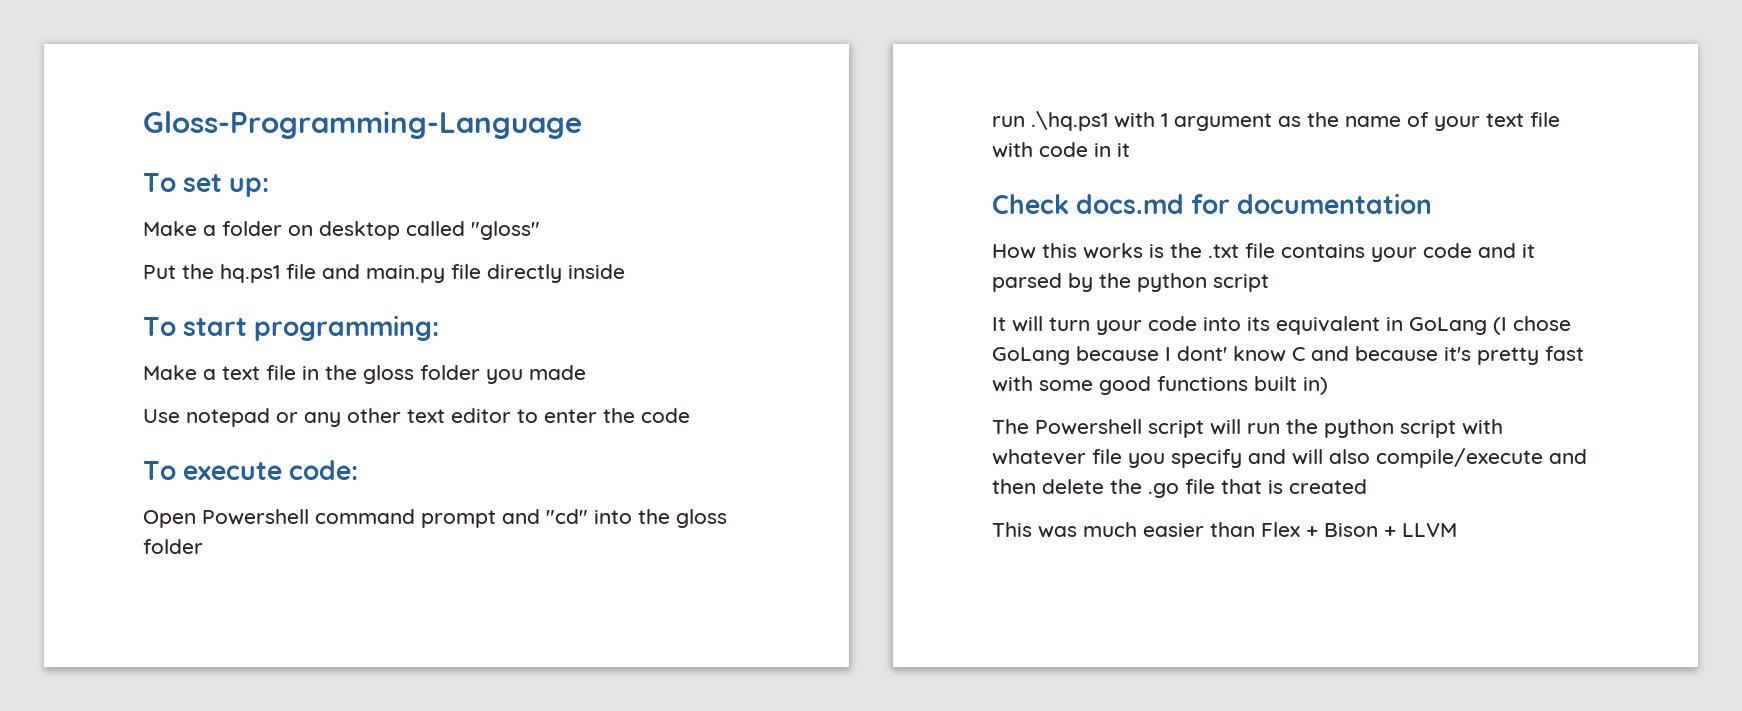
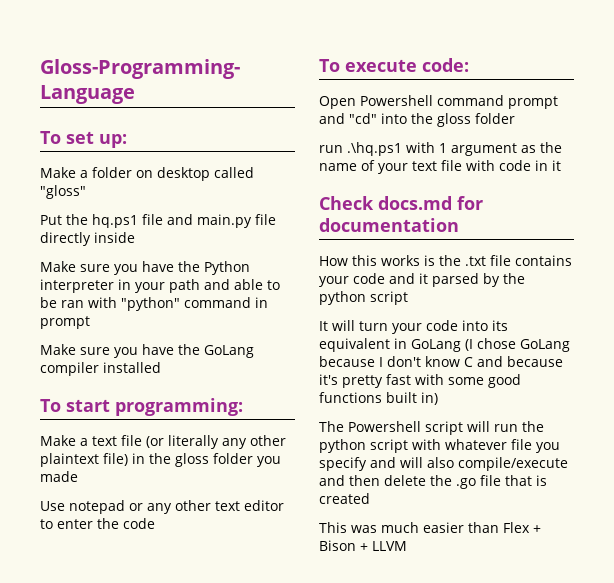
+ Make sure you have the Python interpreter in your path and able to be ran with "python" command in prompt
+ Make sure you have the GoLang compiler installed
- Make a text file in the gloss folder you made
+ Make a text file (or literally any other plaintext file) in the gloss folder you made
- It will turn your code into its equivalent in GoLang (I chose GoLang because I dont' know C and because it's pretty fast with some good functions built in)
+ It will turn your code into its equivalent in GoLang (I chose GoLang because I don't know C and because it's pretty fast with some good functions built in)

